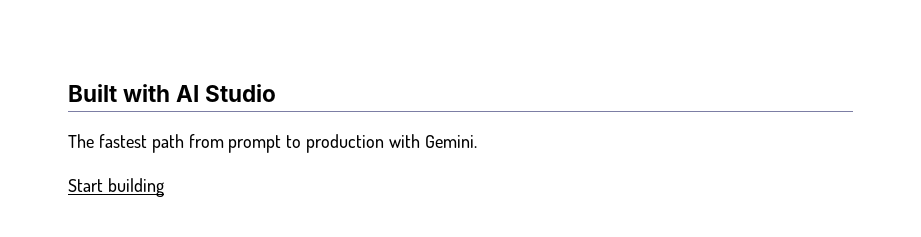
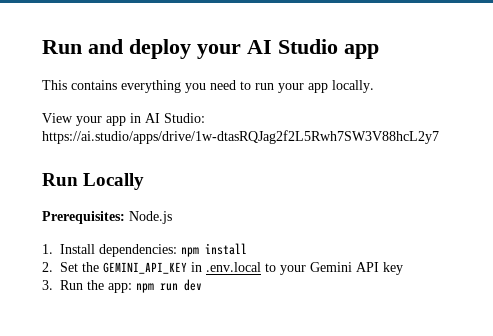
- Built with AI Studio
- The fastest path from prompt to production with Gemini.
- Start building
+ Run and deploy your AI Studio app
+ This contains everything you need to run your app locally.
+ View your app in AI Studio: https://ai.studio/apps/drive/1w-dtasRQJag2f2L5Rwh7SW3V88hcL2y7
+ Run Locally
+ Prerequisites: Node.js
+ 1. Install dependencies: npm install
+ 2. Set the GEMINI_API_KEY in .env.local to your Gemini API key
+ 3. Run the app: npm run dev

